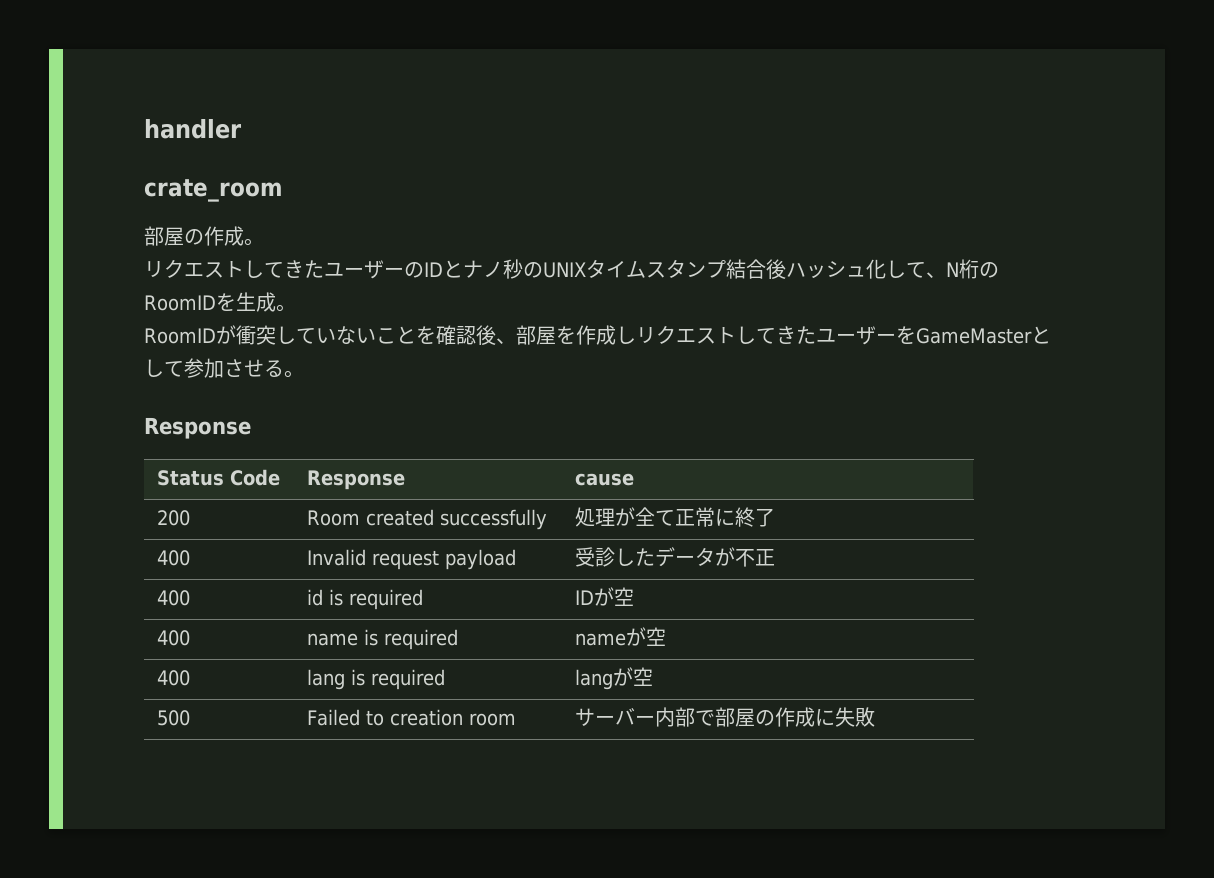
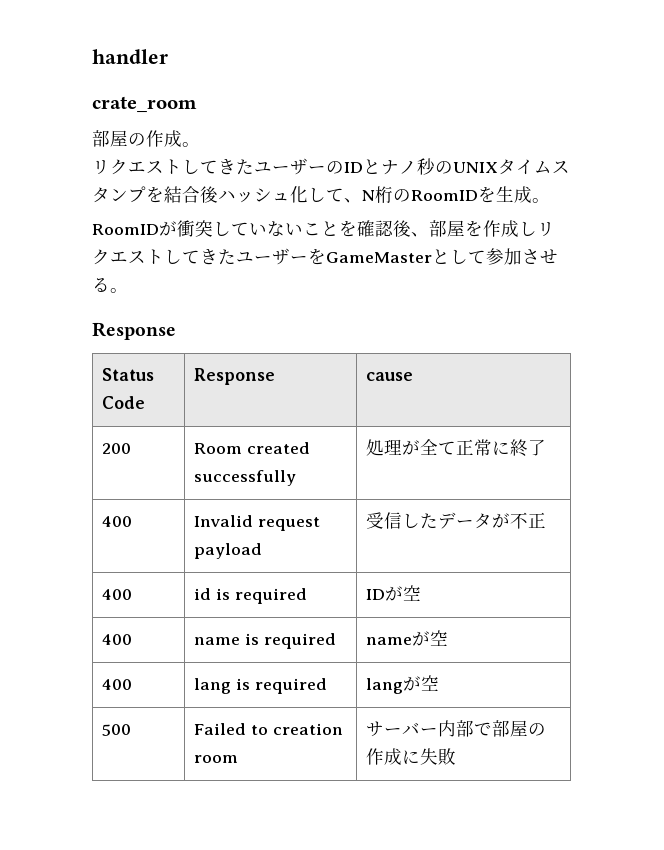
- リクエストしてきたユーザーのIDとナノ秒のUNIXタイムスタンプ結合後ハッシュ化して、N桁のRoomIDを生成。
+ リクエストしてきたユーザーのIDとナノ秒のUNIXタイムスタンプを結合後ハッシュ化して、N桁のRoomIDを生成。
- 400 | Invalid request payload | 受診したデータが不正
+ 400 | Invalid request payload | 受信したデータが不正

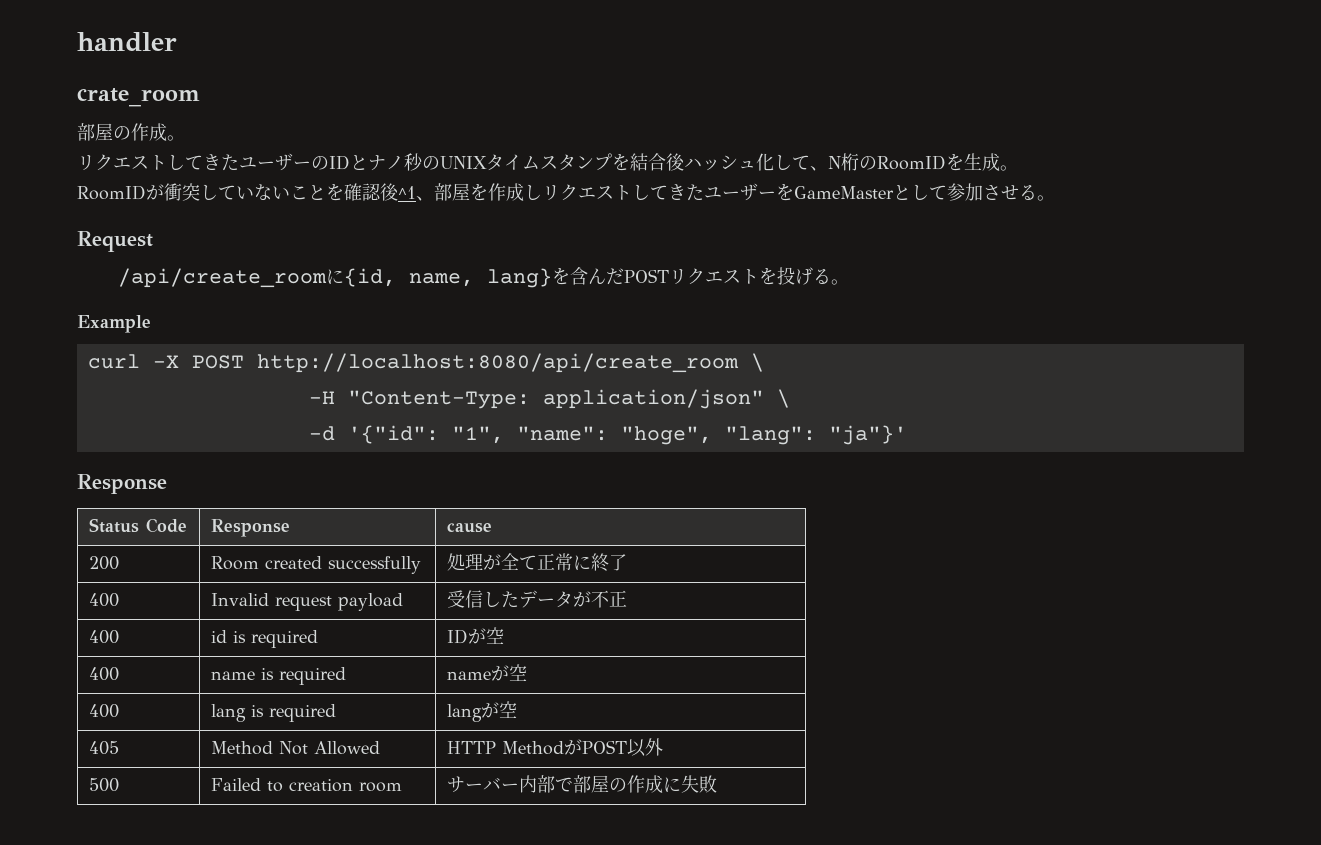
- RoomIDが衝突していないことを確認後、部屋を作成しリクエストしてきたユーザーをGameMasterとして参加させる。
+ RoomIDが衝突していないことを確認後^1、部屋を作成しリクエストしてきたユーザーをGameMasterとして参加させる。
+ Request
+ /api/create_roomに{id, name, lang}を含んだPOSTリクエストを投げる。
+ Example
+ curl -X POST http://localhost:8080/api/create_room \
+ -H "Content-Type: application/json" \
+ -d '{"id": "1", "name": "hoge", "lang": "ja"}'
+ 405 | Method Not Allowed | HTTP MethodがPOST以外

